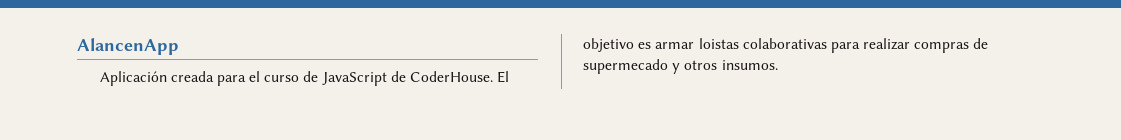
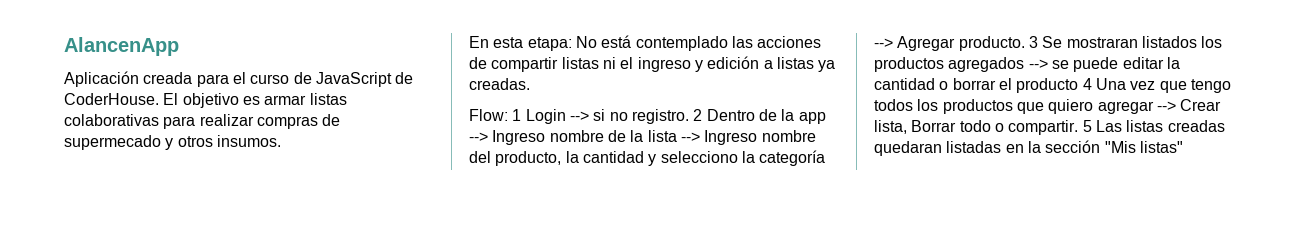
- El objetivo es armar loistas colaborativas para realizar compras de supermecado y otros insumos.
+ El objetivo es armar listas colaborativas para realizar compras de supermecado y otros insumos.
+ En esta etapa: No está contemplado las acciones de compartir listas ni el ingreso y edición a listas ya creadas.
+ Flow: 1 Login --> si no registro. 2 Dentro de la app --> Ingreso nombre de la lista --> Ingreso nombre del producto, la cantidad y selecciono la categoría --> Agregar producto. 3 Se mostraran listados los productos agregados --> se puede editar la cantidad o borrar el producto 4 Una vez que tengo todos los productos que quiero agregar --> Crear lista, Borrar todo o compartir. 5 Las listas creadas quedaran listadas en la sección "Mis listas"

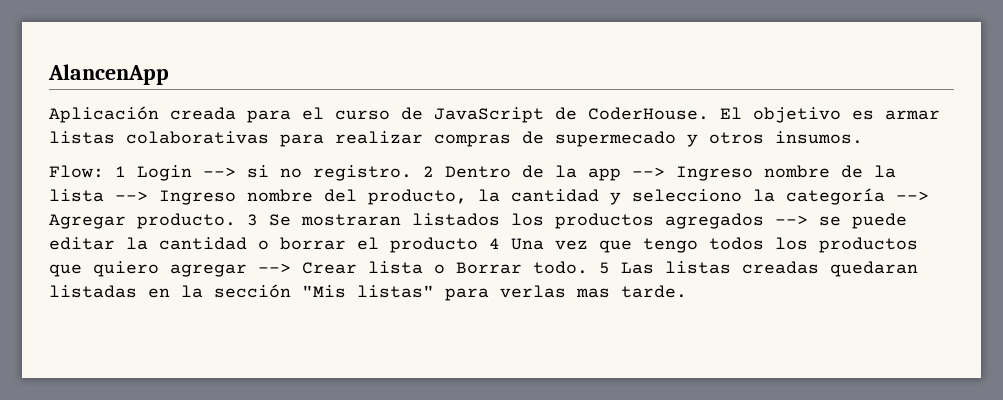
- En esta etapa: No está contemplado las acciones de compartir listas ni el ingreso y edición a listas ya creadas.
- 3 Se mostraran listados los productos agregados --> se puede editar la cantidad o borrar el producto 4 Una vez que tengo todos los productos que quiero agregar --> Crear lista, Borrar todo o compartir.
+ 3 Se mostraran listados los productos agregados --> se puede editar la cantidad o borrar el producto 4 Una vez que tengo todos los productos que quiero agregar --> Crear lista o Borrar todo.
- 5 Las listas creadas quedaran listadas en la sección "Mis listas"
+ 5 Las listas creadas quedaran listadas en la sección "Mis listas" para verlas mas tarde.

